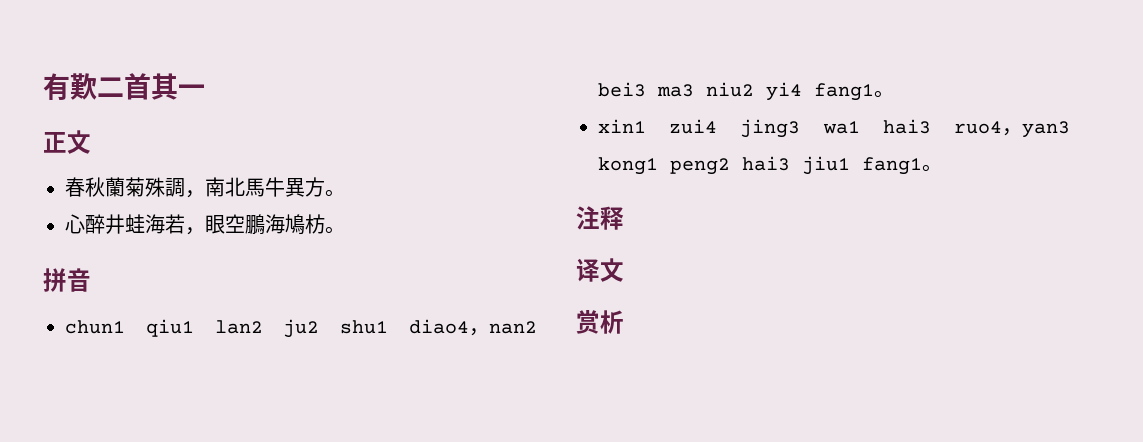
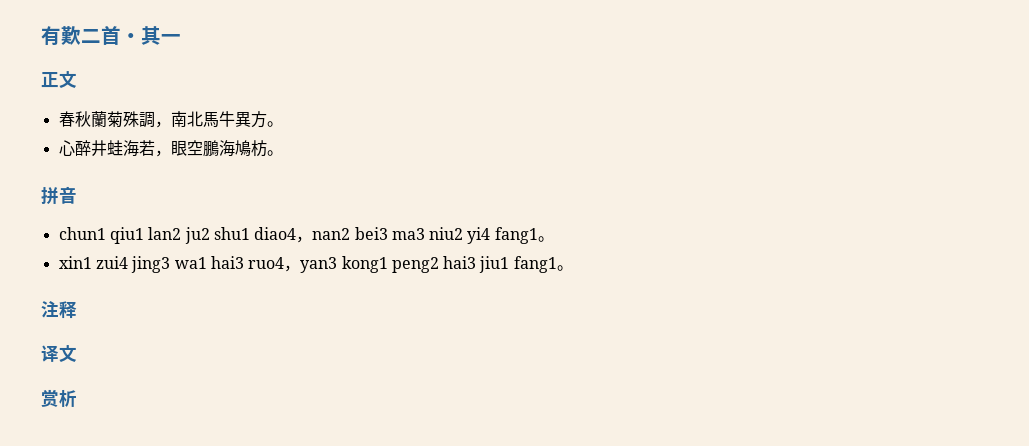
- 有歎二首其一
+ 有歎二首・其一

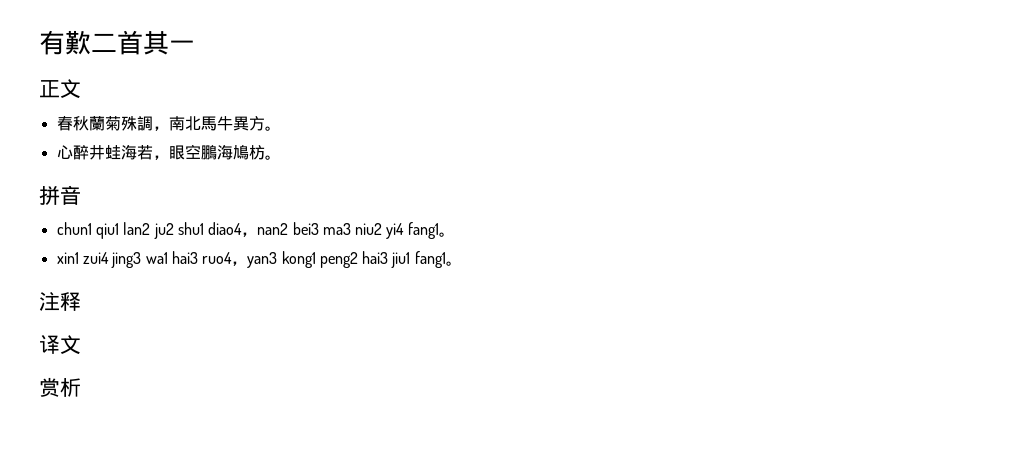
- 有歎二首・其一
+ 有歎二首其一

